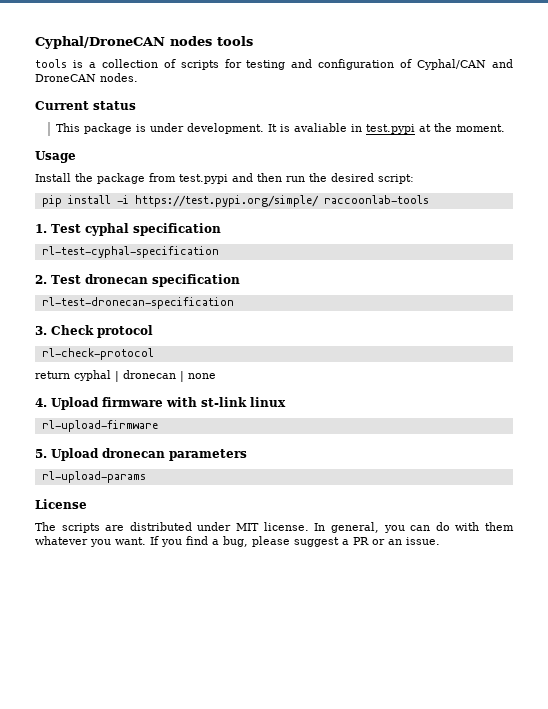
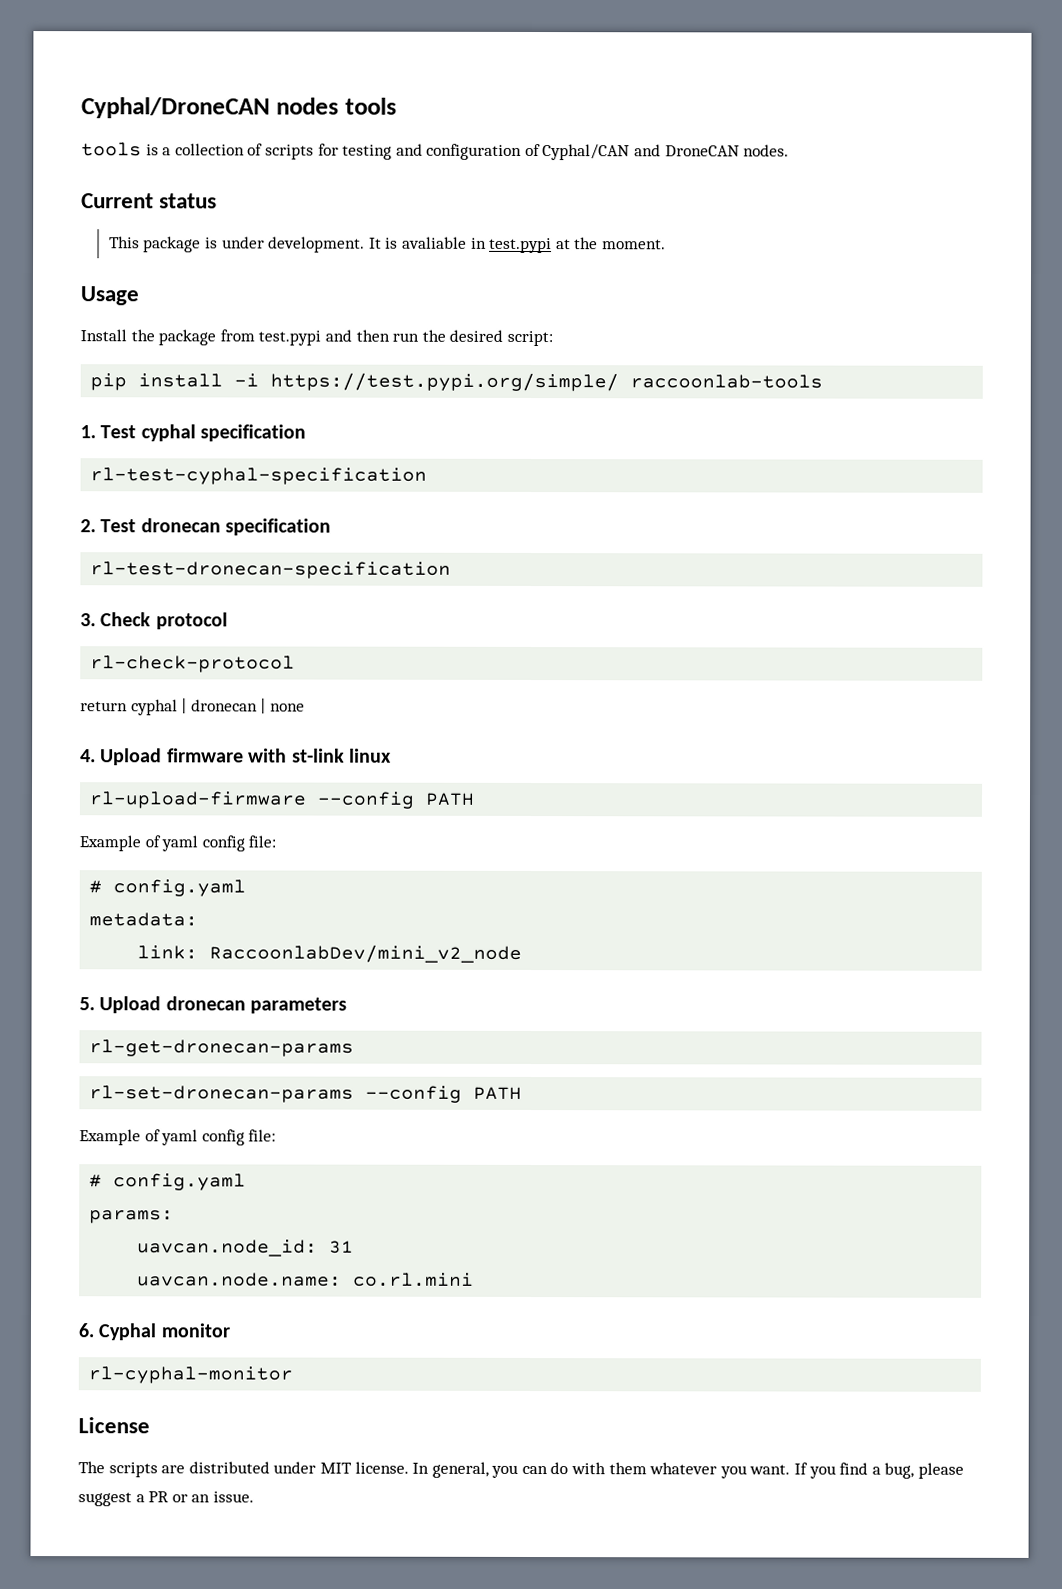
- rl-upload-firmware
+ rl-upload-firmware --config PATH
+ Example of yaml config file:
+ # config.yaml
+ metadata:
+ link: RaccoonlabDev/mini_v2_node
  5. Upload dronecan parameters
- rl-upload-params
+ rl-get-dronecan-params
+ rl-set-dronecan-params --config PATH
+ Example of yaml config file:
+ # config.yaml
+ params:
+ uavcan.node_id: 31
+ uavcan.node.name: co.rl.mini
+ 6. Cyphal monitor
+ rl-cyphal-monitor

